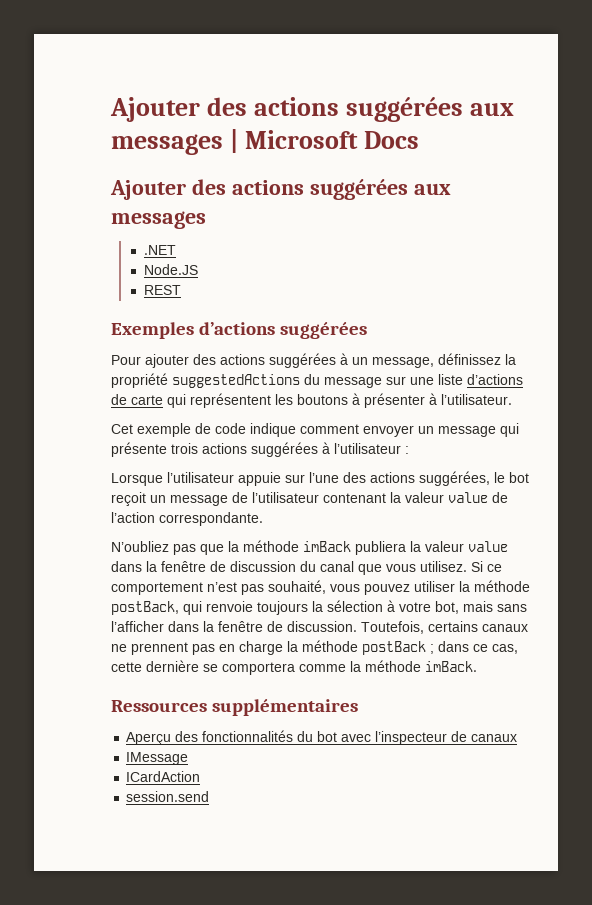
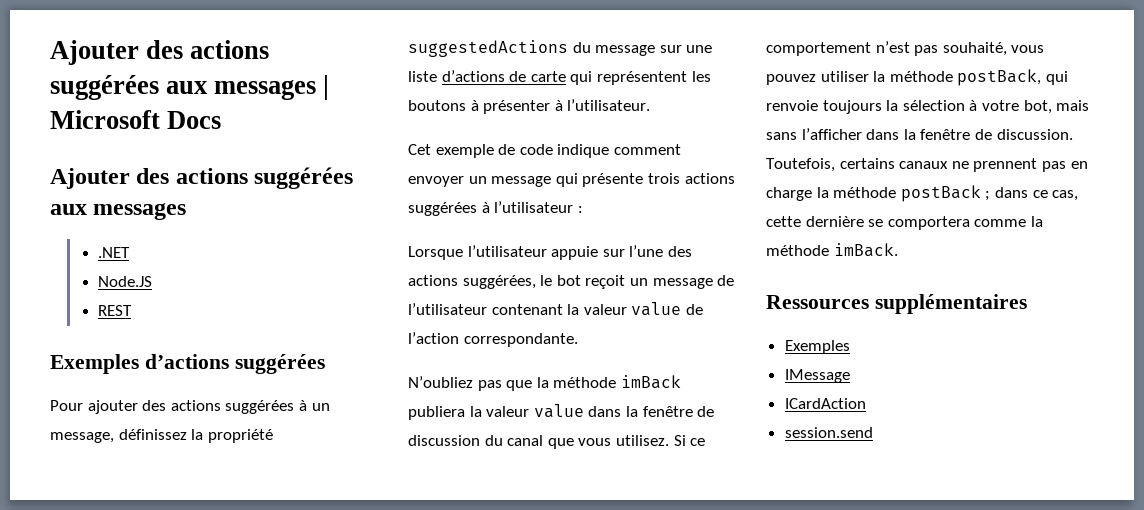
  Ressources supplémentaires
- Aperçu des fonctionnalités du bot avec l’inspecteur de canaux
+ Exemples

